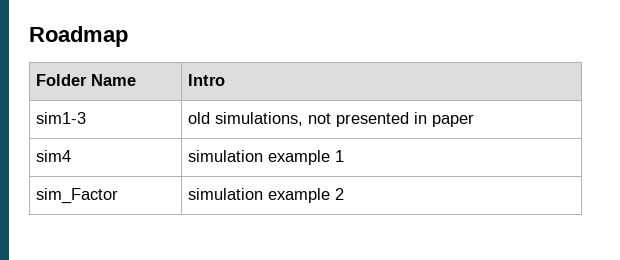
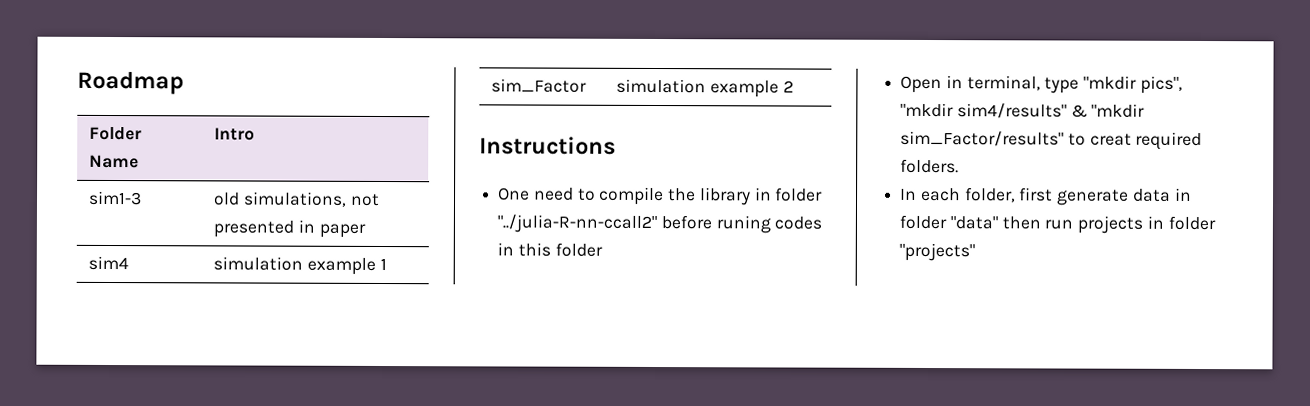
+ Instructions
+ One need to compile the library in folder "../julia-R-nn-ccall2" before runing codes in this folder
+ Open in terminal, type "mkdir pics", "mkdir sim4/results" & "mkdir sim_Factor/results" to creat required folders.
+ In each folder, first generate data in folder "data" then run projects in folder "projects"

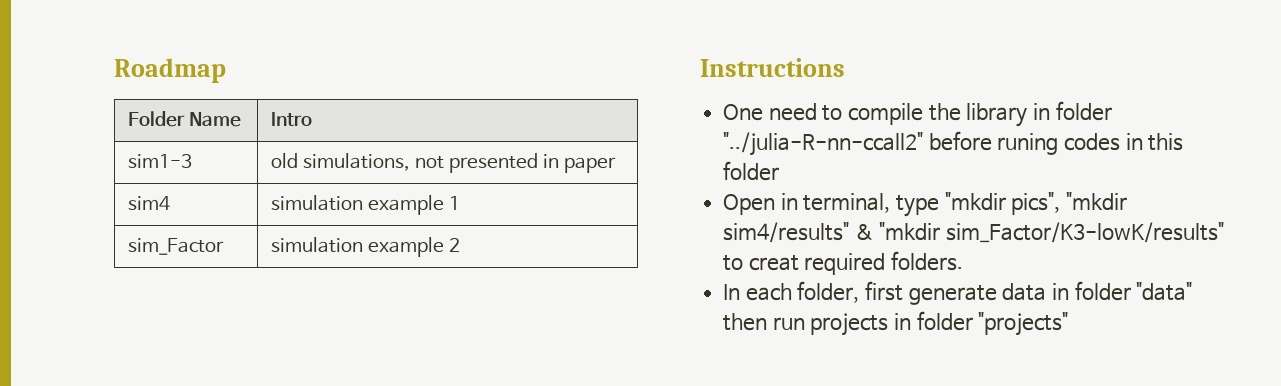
- Open in terminal, type "mkdir pics", "mkdir sim4/results" & "mkdir sim_Factor/results" to creat required folders.
+ Open in terminal, type "mkdir pics", "mkdir sim4/results" & "mkdir sim_Factor/K3-lowK/results" to creat required folders.

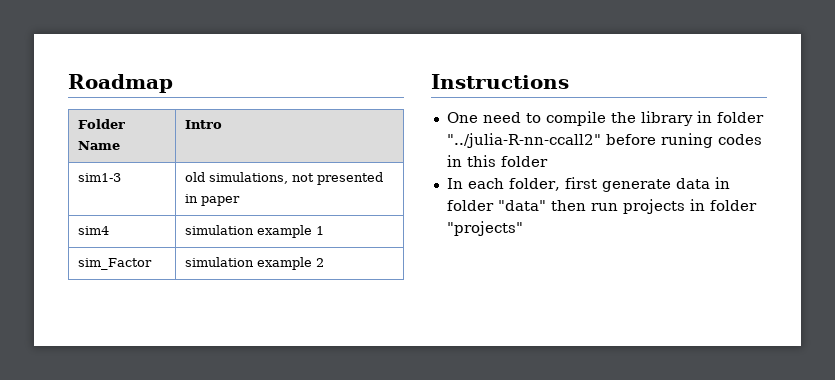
- Open in terminal, type "mkdir pics", "mkdir sim4/results" & "mkdir sim_Factor/K3-lowK/results" to creat required folders.

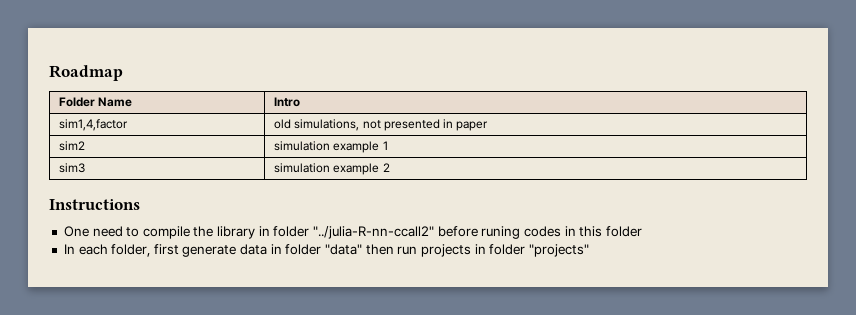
- sim1-3 | old simulations, not presented in paper
+ sim1,4,factor | old simulations, not presented in paper
- sim4 | simulation example 1
+ sim2 | simulation example 1
- sim_Factor | simulation example 2
+ sim3 | simulation example 2

